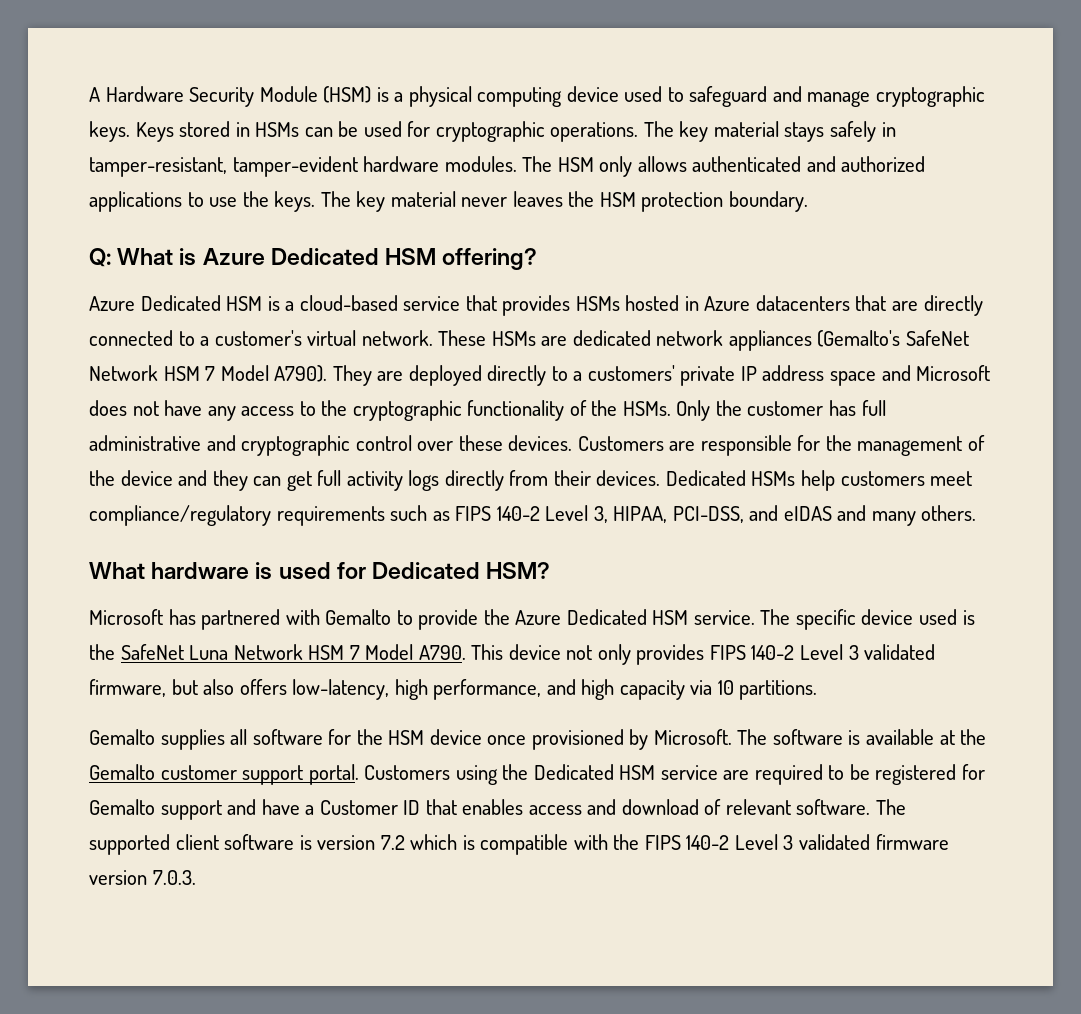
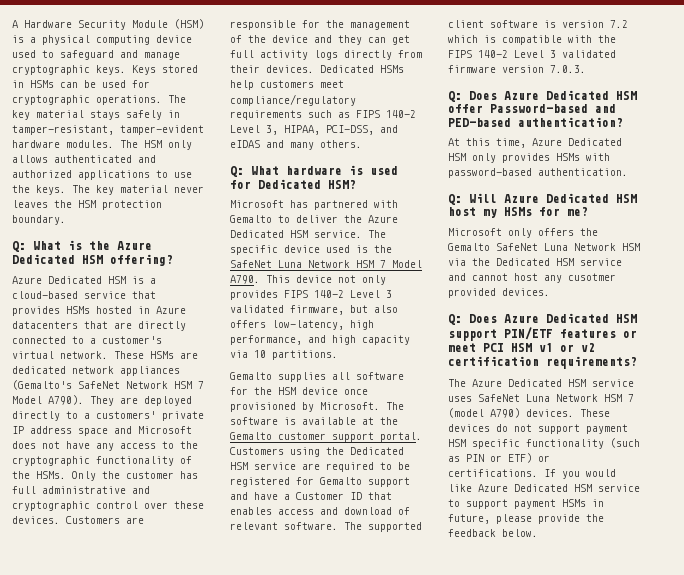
- Q: What is Azure Dedicated HSM offering?
+ Q: What is the Azure Dedicated HSM offering?
- What hardware is used for Dedicated HSM?
+ Q: What hardware is used for Dedicated HSM?
- Microsoft has partnered with Gemalto to provide the Azure Dedicated HSM service.
+ Microsoft has partnered with Gemalto to deliver the Azure Dedicated HSM service.
+ Q: Does Azure Dedicated HSM offer Password-based and PED-based authentication?
+ At this time, Azure Dedicated HSM only provides HSMs with password-based authentication.
+ Q: Will Azure Dedicated HSM host my HSMs for me?
+ Microsoft only offers the Gemalto SafeNet Luna Network HSM via the Dedicated HSM service and cannot host any cusotmer provided devices.
+ Q: Does Azure Dedicated HSM support PIN/ETF features or meet PCI HSM v1 or v2 certification requirements?
+ The Azure Dedicated HSM service uses SafeNet Luna Network HSM 7 (model A790) devices. These devices do not support payment HSM specific functionality (such as PIN or ETF) or certifications. If you would like Azure Dedicated HSM service to support payment HSMs in future, please provide the feedback below.

